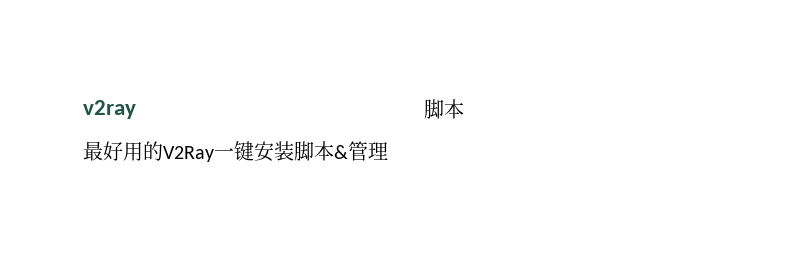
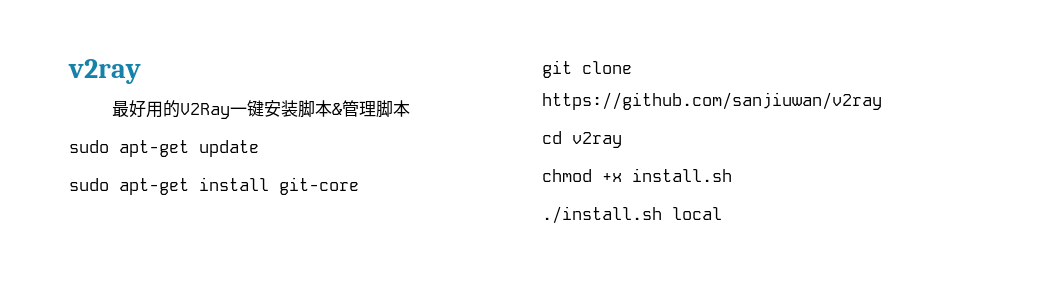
+ sudo apt-get update
+ sudo apt-get install git-core
+ git clone https://github.com/sanjiuwan/v2ray
+ cd v2ray
+ chmod +x install.sh
+ ./install.sh local

